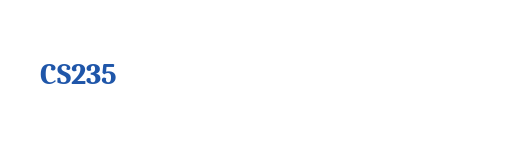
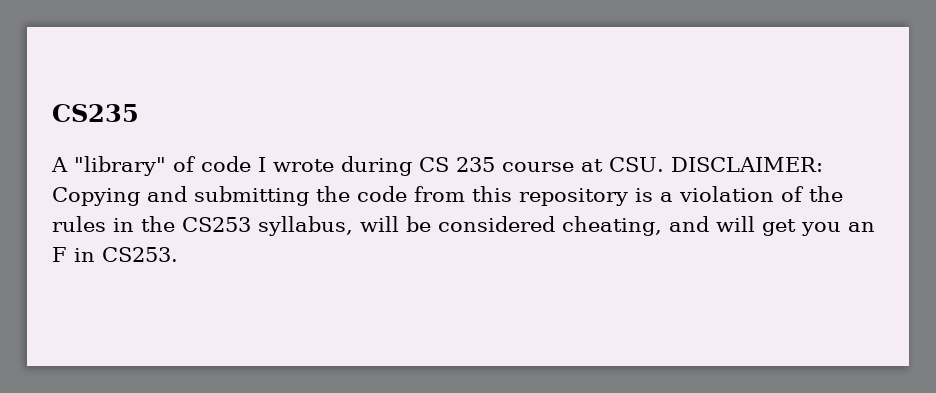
+ A "library" of code I wrote during CS 235 course at CSU. DISCLAIMER: Copying and submitting the code from this repository is a violation of the rules in the CS253 syllabus, will be considered cheating, and will get you an F in CS253.

